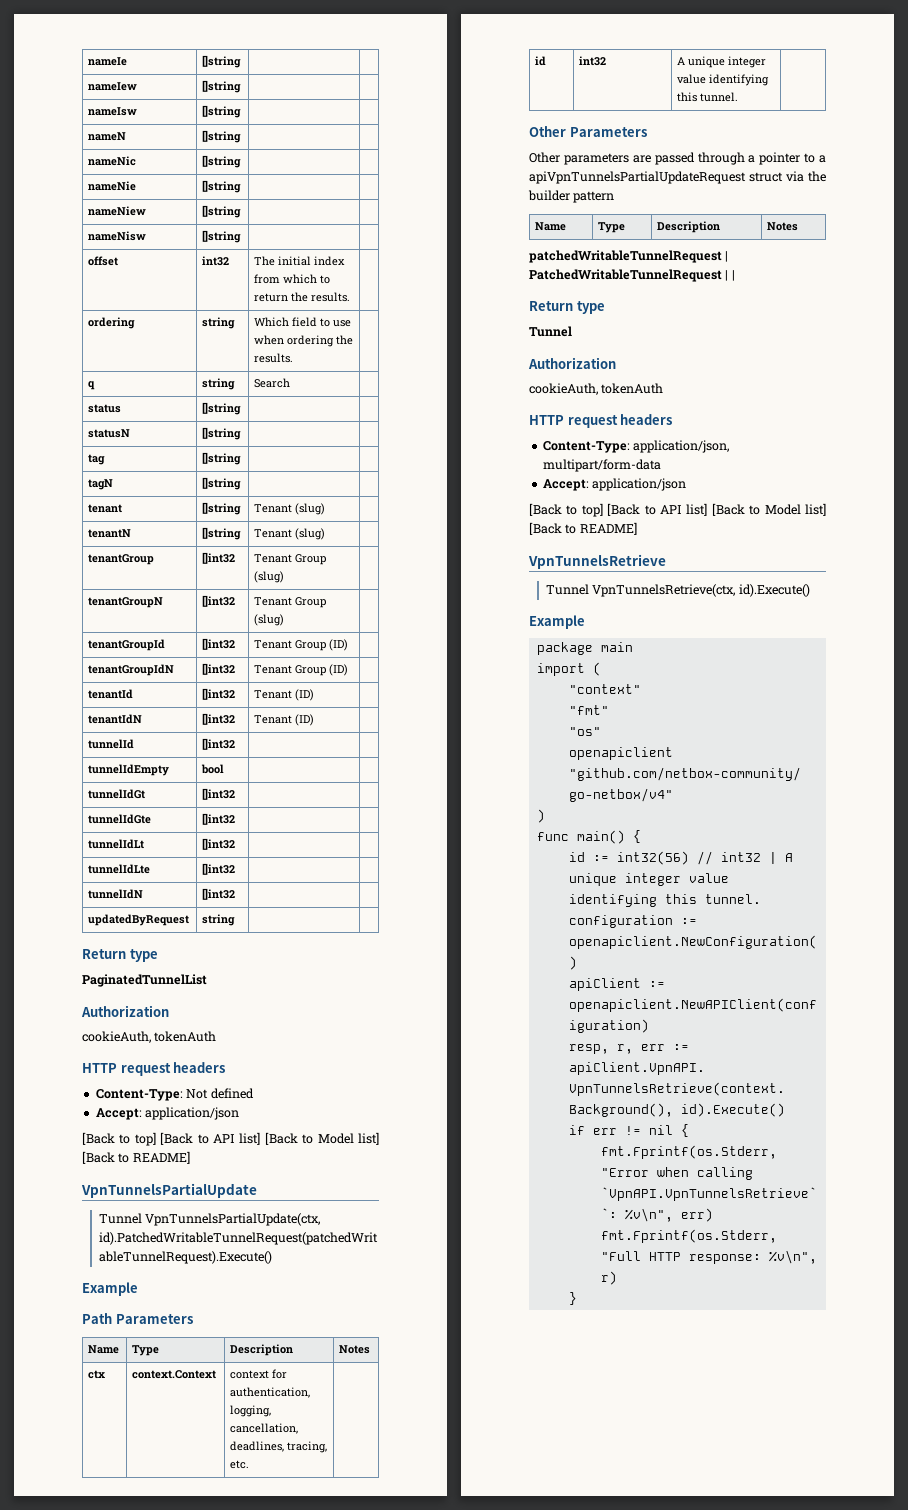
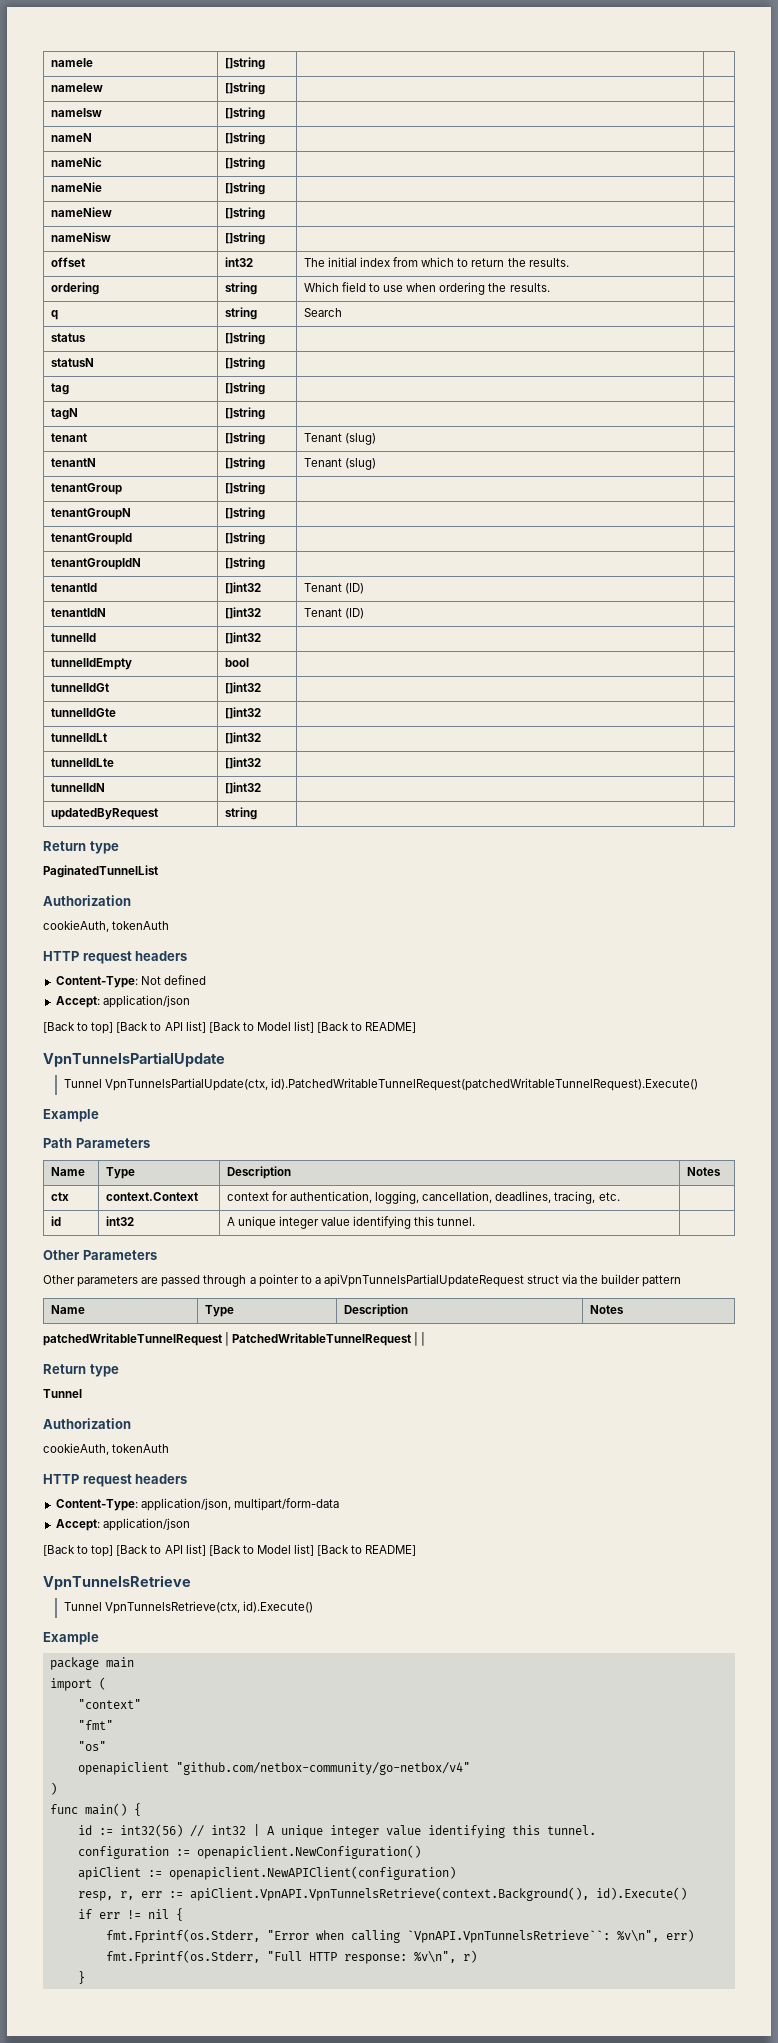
- tenantGroup | []int32 | Tenant Group (slug) |
- tenantGroupN | []int32 | Tenant Group (slug) |
- tenantGroupId | []int32 | Tenant Group (ID) |
- tenantGroupIdN | []int32 | Tenant Group (ID) |
+ tenantGroup | []string | |
+ tenantGroupN | []string | |
+ tenantGroupId | []string | |
+ tenantGroupIdN | []string | |

